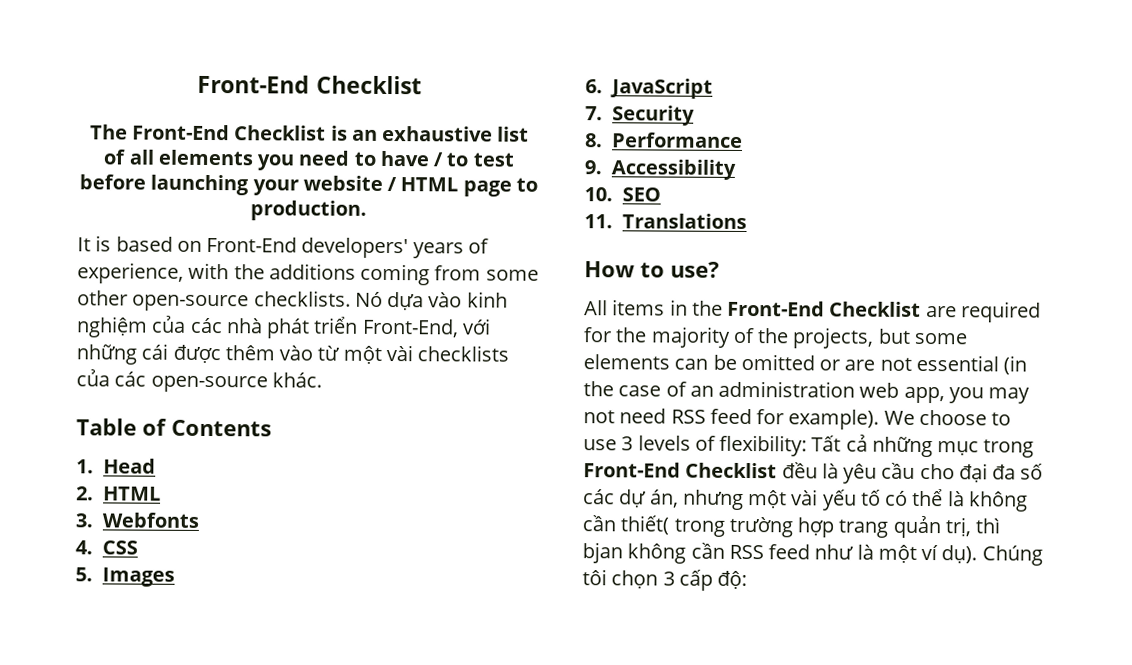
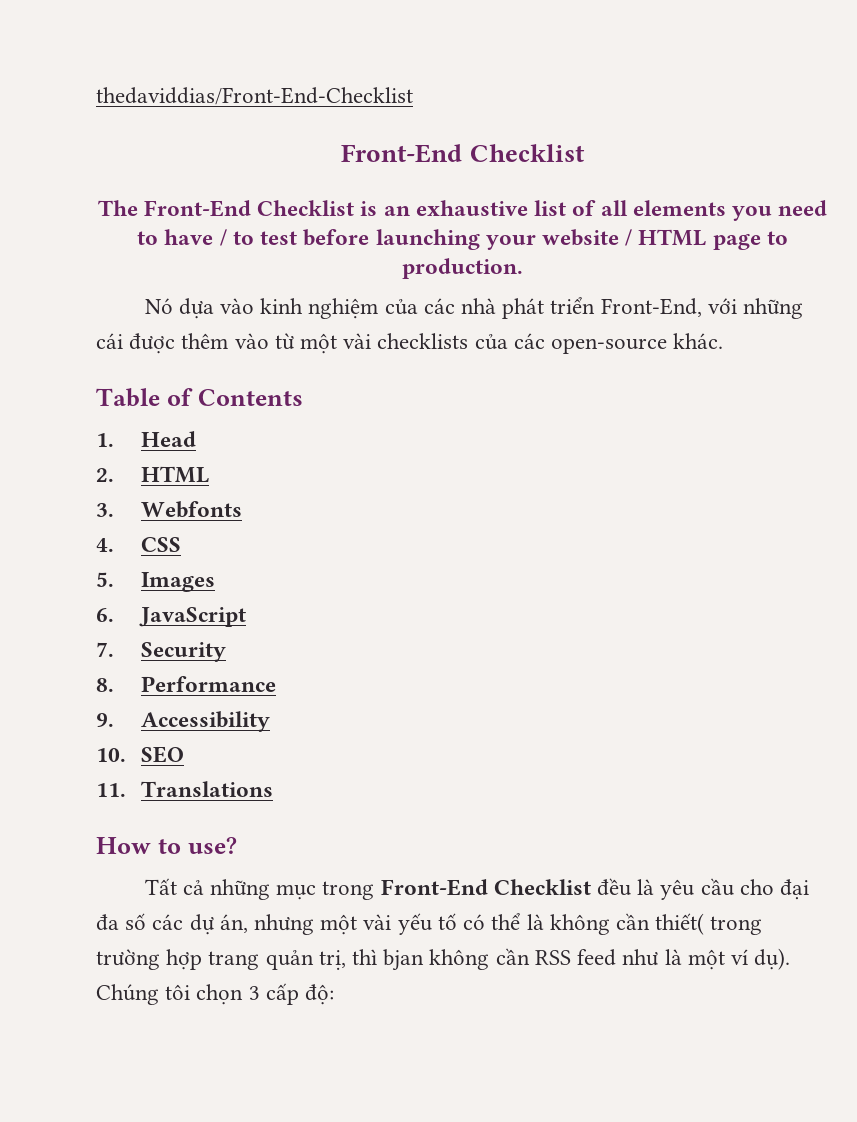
+ thedaviddias/Front-End-Checklist
- It is based on Front-End developers' years of experience, with the additions coming from some other open-source checklists.
- All items in the Front-End Checklist are required for the majority of the projects, but some elements can be omitted or are not essential (in the case of an administration web app, you may not need RSS feed for example). We choose to use 3 levels of flexibility: Tất cả những mục trong Front-End Checklist đều là yêu cầu cho đại đa số các dự án, nhưng một vài yếu tố có thể là không cần thiết( trong trường hợp trang quản trị, thì bjan không cần RSS feed như là một ví dụ).
+ Tất cả những mục trong Front-End Checklist đều là yêu cầu cho đại đa số các dự án, nhưng một vài yếu tố có thể là không cần thiết( trong trường hợp trang quản trị, thì bjan không cần RSS feed như là một ví dụ).

